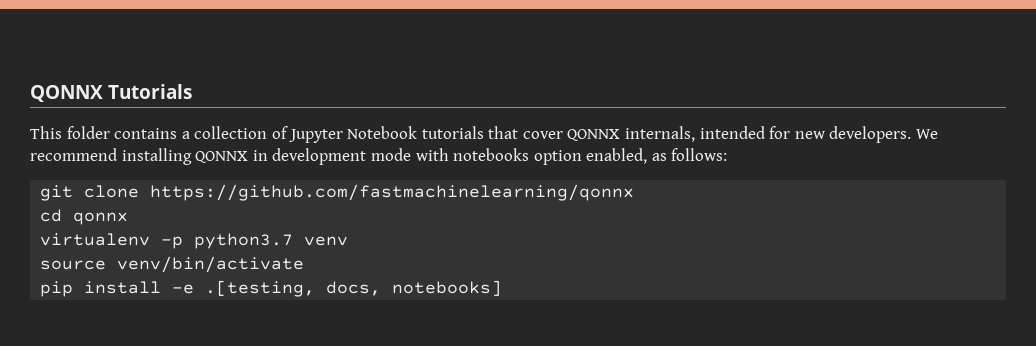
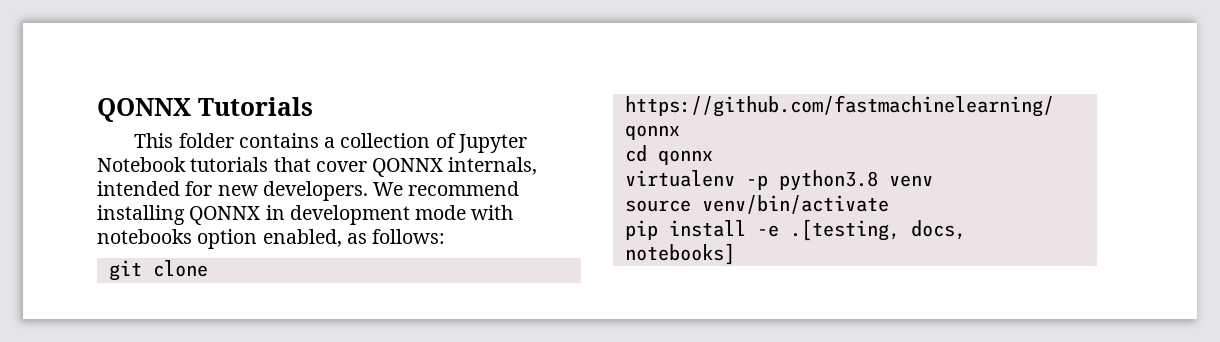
- virtualenv -p python3.7 venv
+ virtualenv -p python3.8 venv

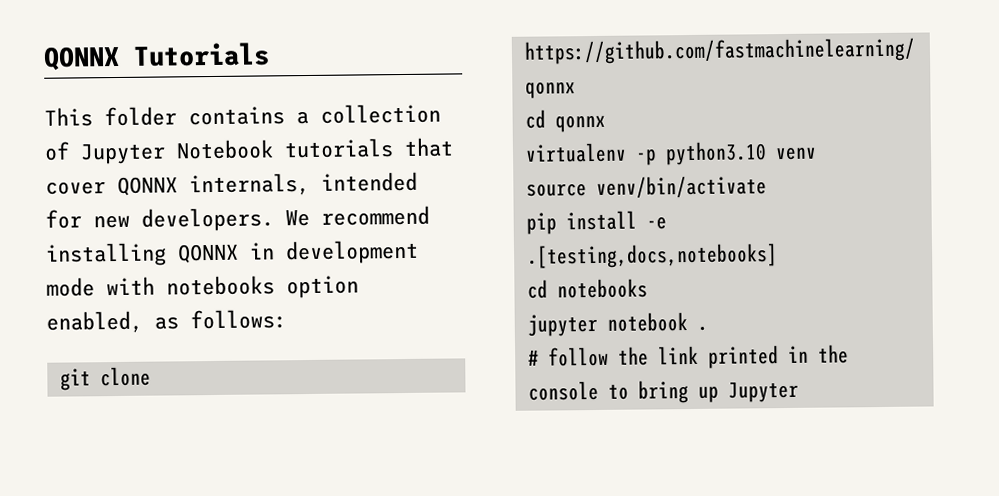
- virtualenv -p python3.8 venv
+ virtualenv -p python3.10 venv
- pip install -e .[testing, docs, notebooks]
+ pip install -e .[testing,docs,notebooks]
+ cd notebooks
+ jupyter notebook .
+ # follow the link printed in the console to bring up Jupyter

